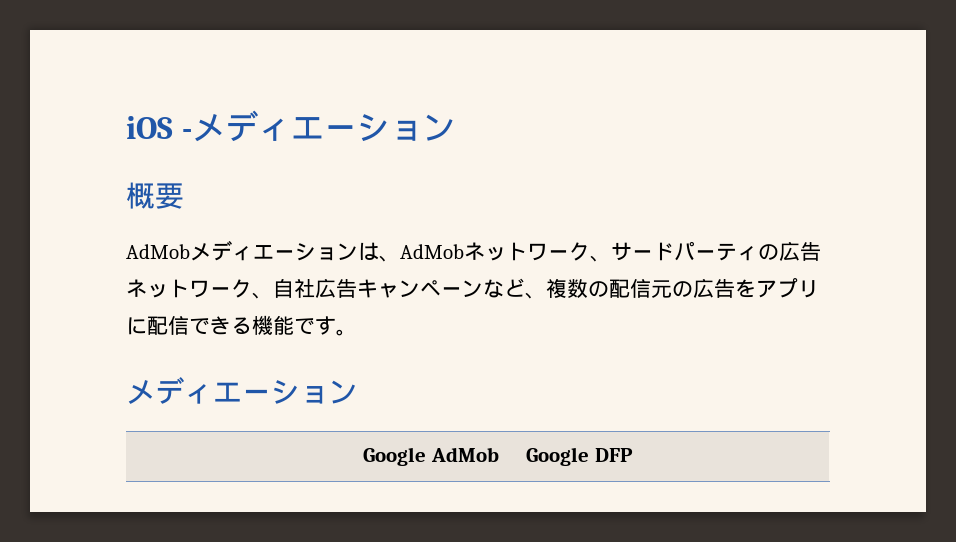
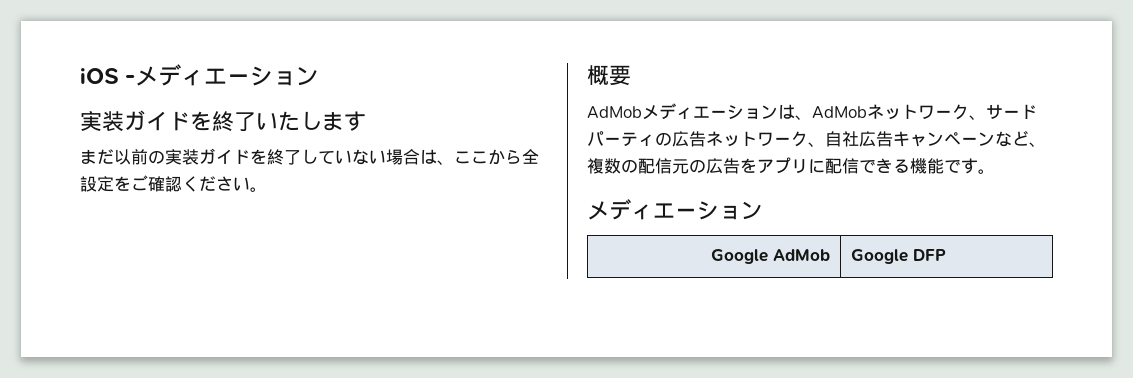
+ 実装ガイドを終了いたします
+ まだ以前の実装ガイドを終了していない場合は、ここから全設定をご確認ください。

